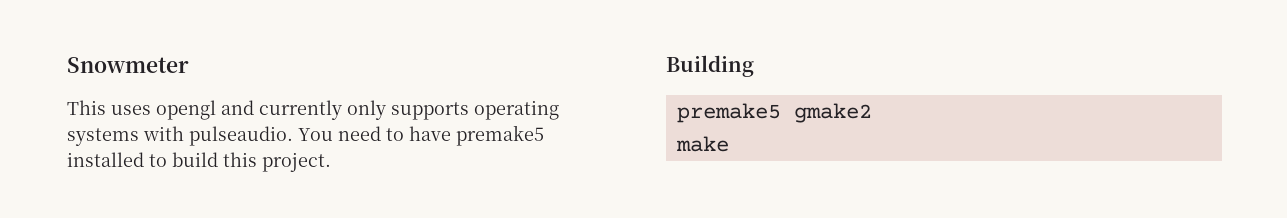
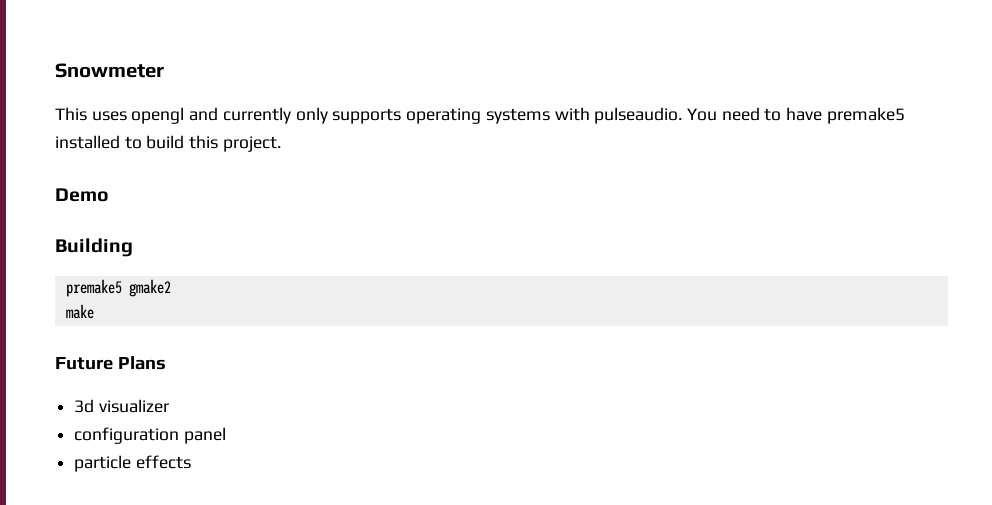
+ Demo
+ Future Plans
+ 3d visualizer
+ configuration panel
+ particle effects

